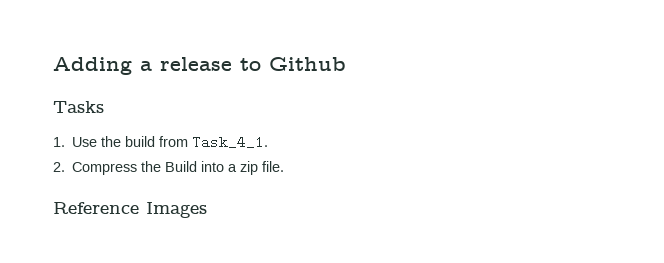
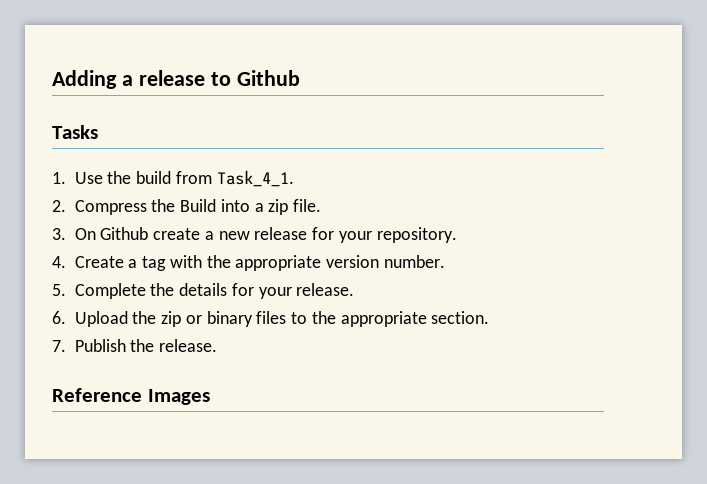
+ 3. On Github create a new release for your repository.
+ 4. Create a tag with the appropriate version number.
+ 5. Complete the details for your release.
+ 6. Upload the zip or binary files to the appropriate section.
+ 7. Publish the release.

